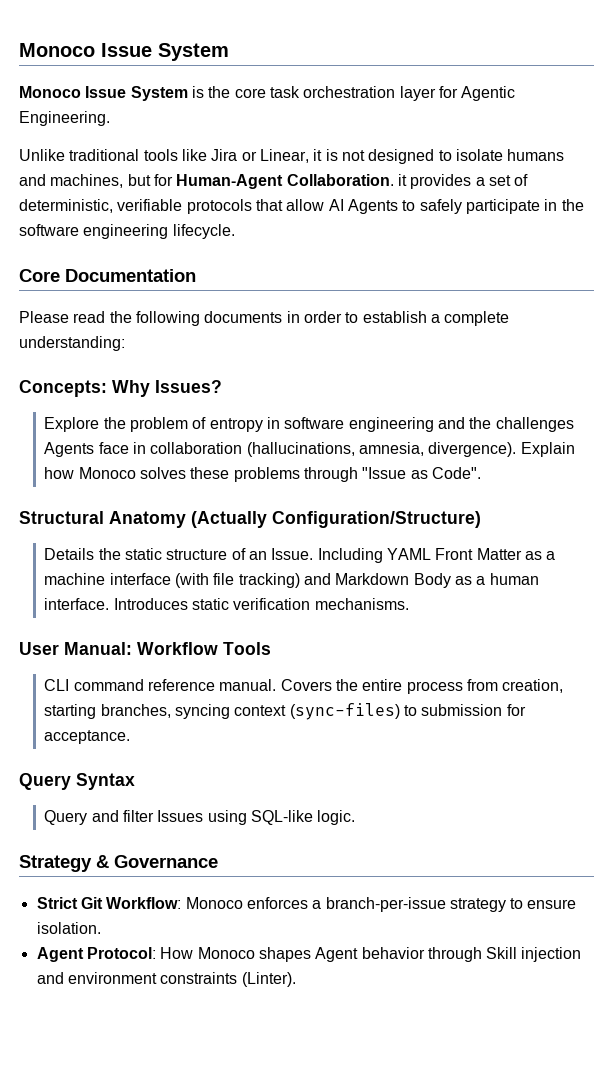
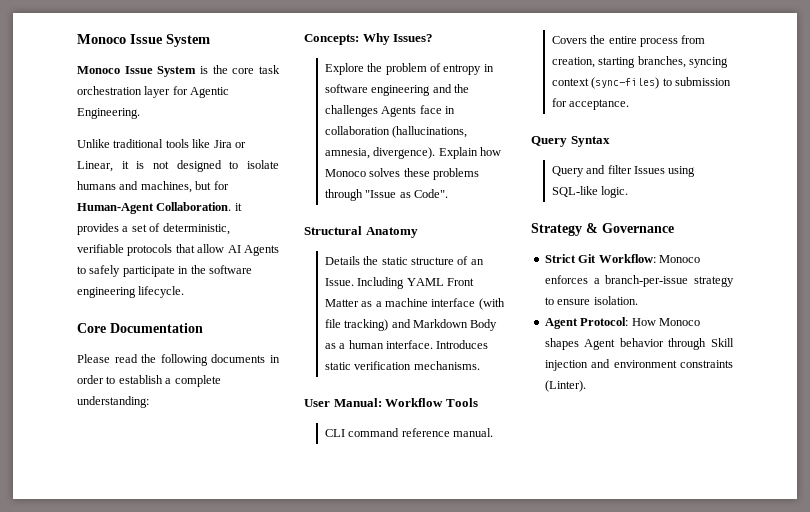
- Structural Anatomy (Actually Configuration/Structure)
+ Structural Anatomy

